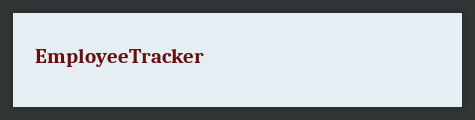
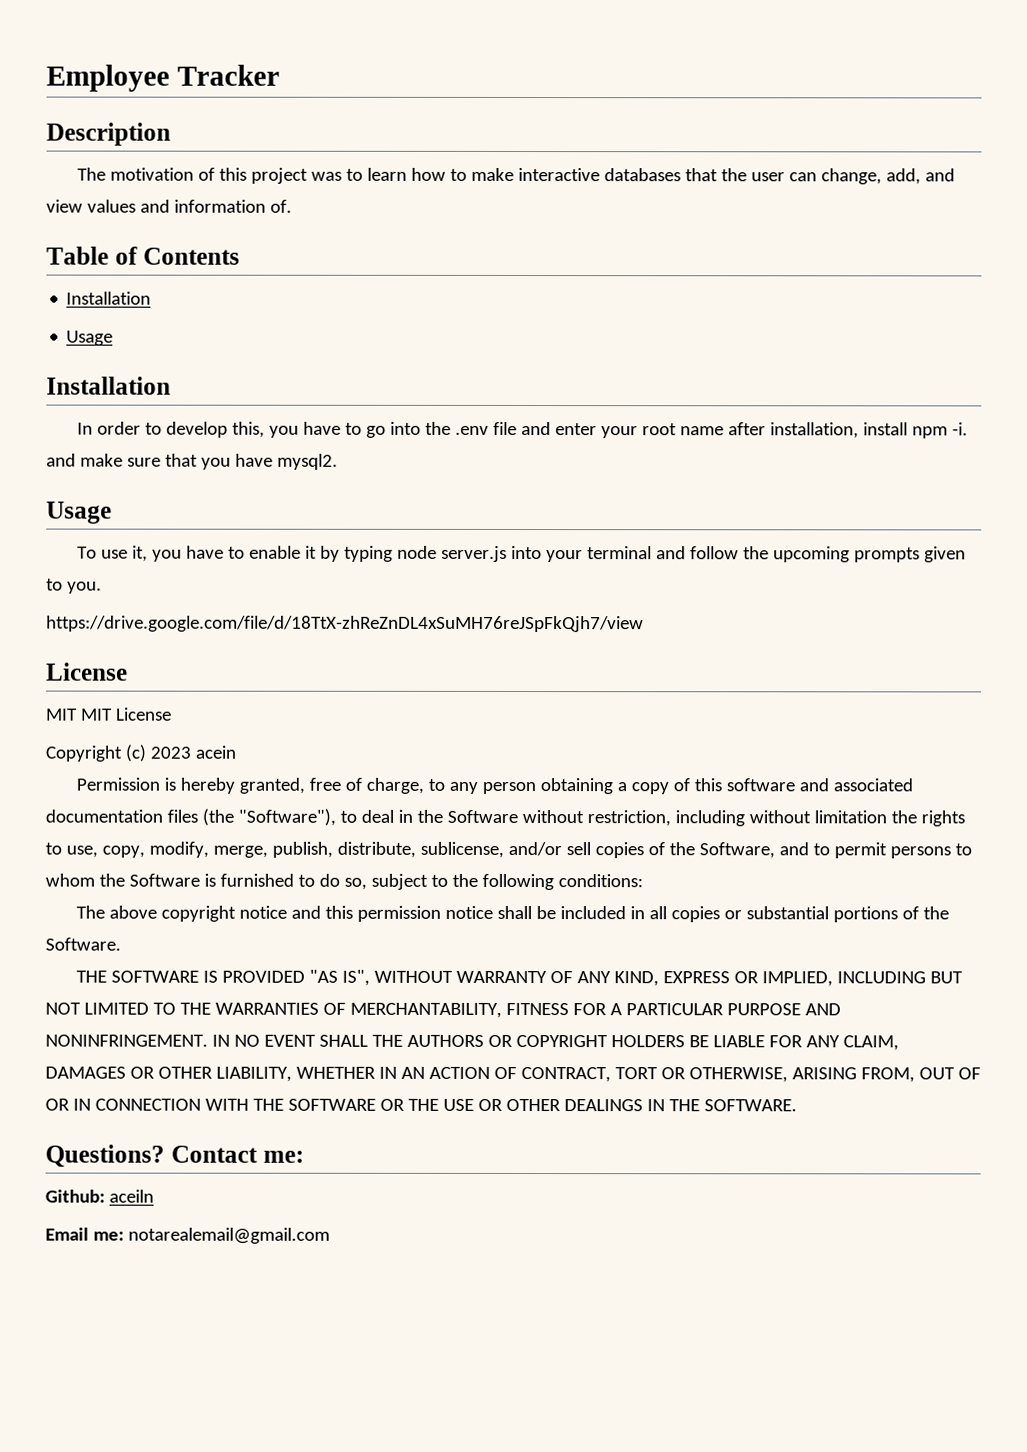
- EmployeeTracker
+ Employee Tracker
+ Description
+ The motivation of this project was to learn how to make interactive databases that the user can change, add, and view values and information of.
+ Table of Contents
+ Installation
+ Usage
+ Installation
+ In order to develop this, you have to go into the .env file and enter your root name after installation, install npm -i. and make sure that you have mysql2.
+ Usage
+ To use it, you have to enable it by typing node server.js into your terminal and follow the upcoming prompts given to you.
+ https://drive.google.com/file/d/18TtX-zhReZnDL4xSuMH76reJSpFkQjh7/view
+ License
+ MIT MIT License
+ Copyright (c) 2023 acein
+ Permission is hereby granted, free of charge, to any person obtaining a copy of this software and associated documentation files (the "Software"), to deal in the Software without restriction, including without limitation the rights to use, copy, modify, merge, publish, distribute, sublicense, and/or sell copies of the Software, and to permit persons to whom the Software is furnished to do so, subject to the following conditions:
+ The above copyright notice and this permission notice shall be included in all copies or substantial portions of the Software.
+ THE SOFTWARE IS PROVIDED "AS IS", WITHOUT WARRANTY OF ANY KIND, EXPRESS OR IMPLIED, INCLUDING BUT NOT LIMITED TO THE WARRANTIES OF MERCHANTABILITY, FITNESS FOR A PARTICULAR PURPOSE AND NONINFRINGEMENT. IN NO EVENT SHALL THE AUTHORS OR COPYRIGHT HOLDERS BE LIABLE FOR ANY CLAIM, DAMAGES OR OTHER LIABILITY, WHETHER IN AN ACTION OF CONTRACT, TORT OR OTHERWISE, ARISING FROM, OUT OF OR IN CONNECTION WITH THE SOFTWARE OR THE USE OR OTHER DEALINGS IN THE SOFTWARE.
+ Questions? Contact me:
+ Github: aceiln
+ Email me: notarealemail@gmail.com

